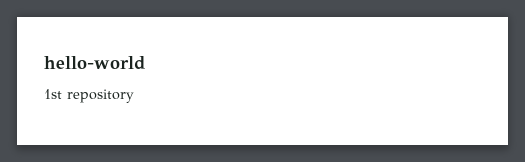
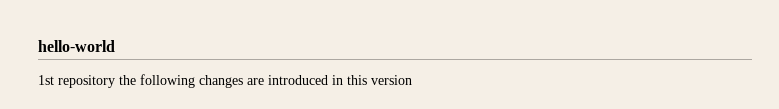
- 1st repository
+ 1st repository the following changes are introduced in this version

